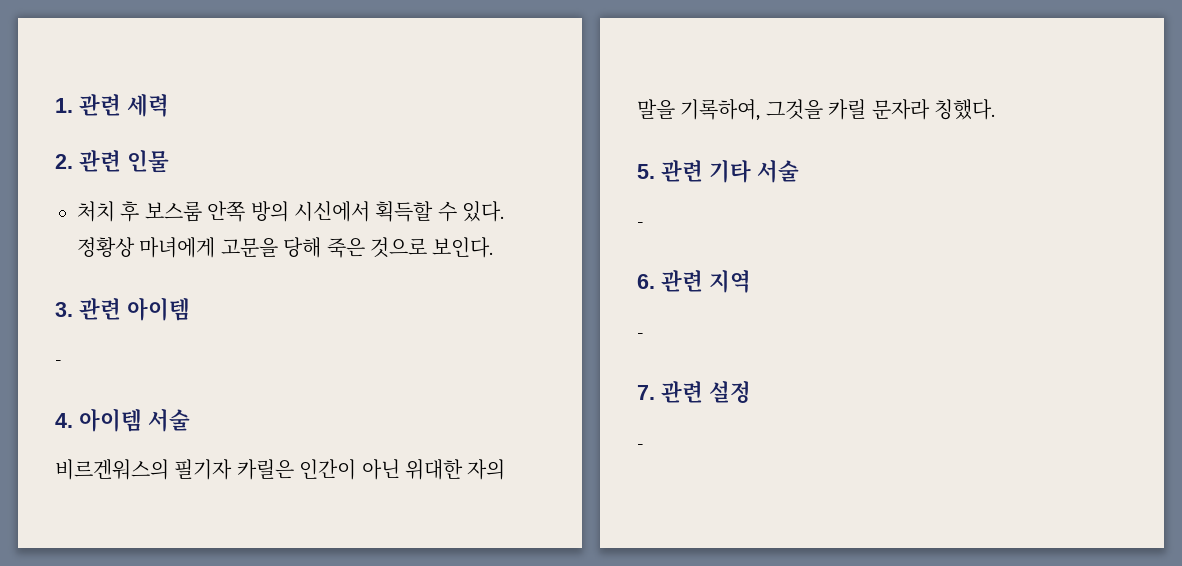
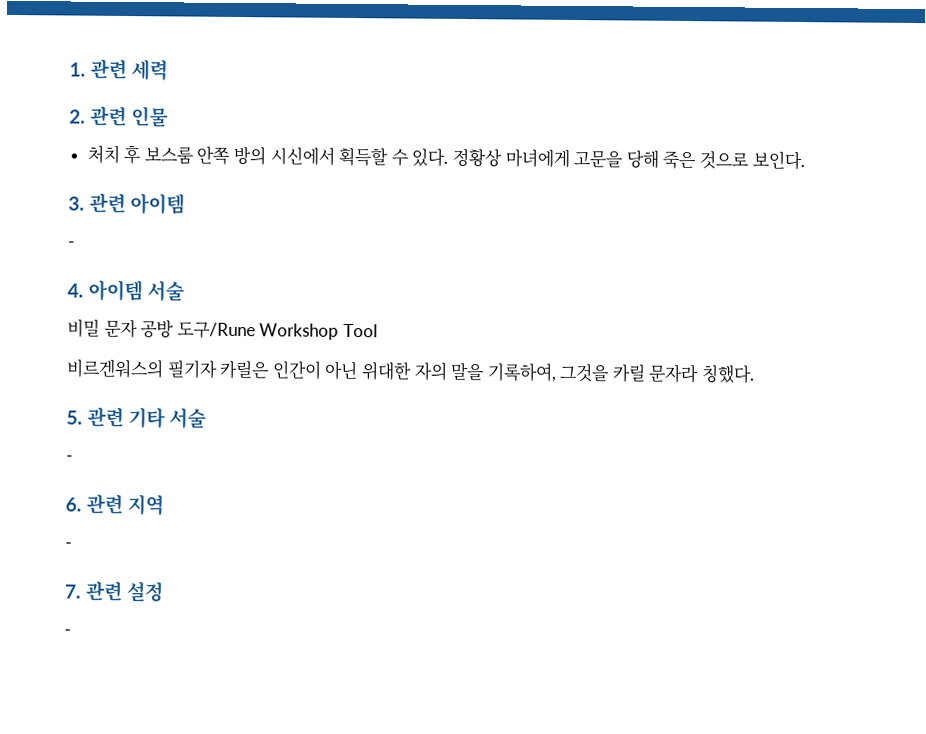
+ 비밀 문자 공방 도구/Rune Workshop Tool

